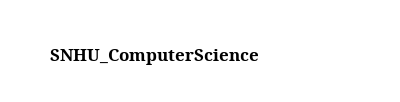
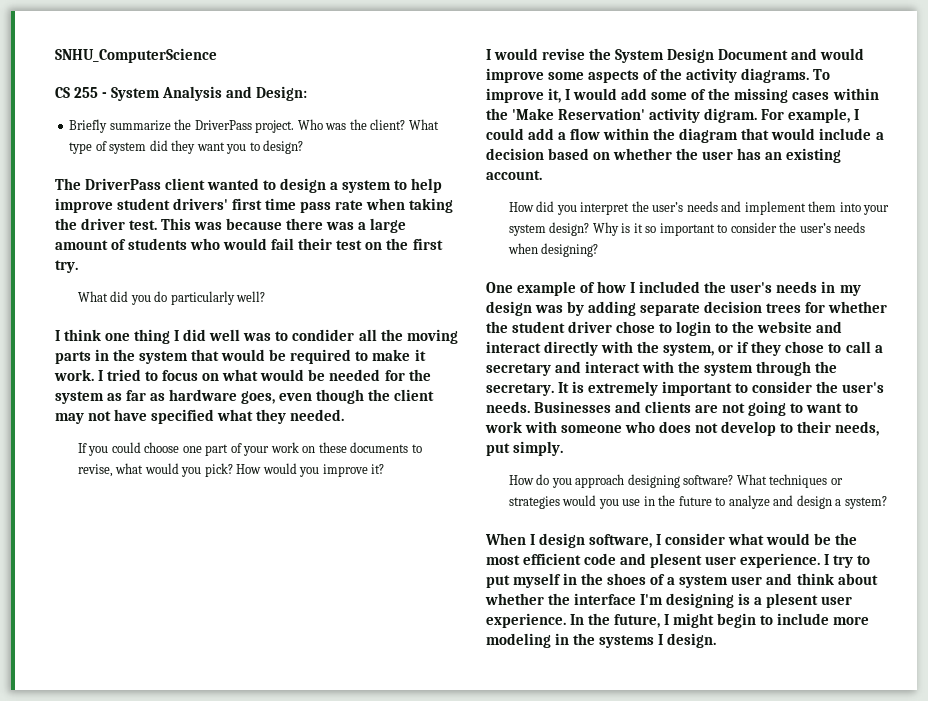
+ CS 255 - System Analysis and Design:
+ Briefly summarize the DriverPass project. Who was the client? What type of system did they want you to design?
+ The DriverPass client wanted to design a system to help improve student drivers' first time pass rate when taking the driver test. This was because there was a large amount of students who would fail their test on the first try.
+ What did you do particularly well?
+ I think one thing I did well was to condider all the moving parts in the system that would be required to make it work. I tried to focus on what would be needed for the system as far as hardware goes, even though the client may not have specified what they needed.
+ If you could choose one part of your work on these documents to revise, what would you pick? How would you improve it?
+ I would revise the System Design Document and would improve some aspects of the activity diagrams. To improve it, I would add some of the missing cases within the 'Make Reservation' activity digram. For example, I could add a flow within the diagram that would include a decision based on whether the user has an existing account.
+ How did you interpret the user’s needs and implement them into your system design? Why is it so important to consider the user’s needs when designing?
+ One example of how I included the user's needs in my design was by adding separate decision trees for whether the student driver chose to login to the website and interact directly with the system, or if they chose to call a secretary and interact with the system through the secretary. It is extremely important to consider the user's needs. Businesses and clients are not going to want to work with someone who does not develop to their needs, put simply.
+ How do you approach designing software? What techniques or strategies would you use in the future to analyze and design a system?
+ When I design software, I consider what would be the most efficient code and plesent user experience. I try to put myself in the shoes of a system user and think about whether the interface I'm designing is a plesent user experience. In the future, I might begin to include more modeling in the systems I design.

